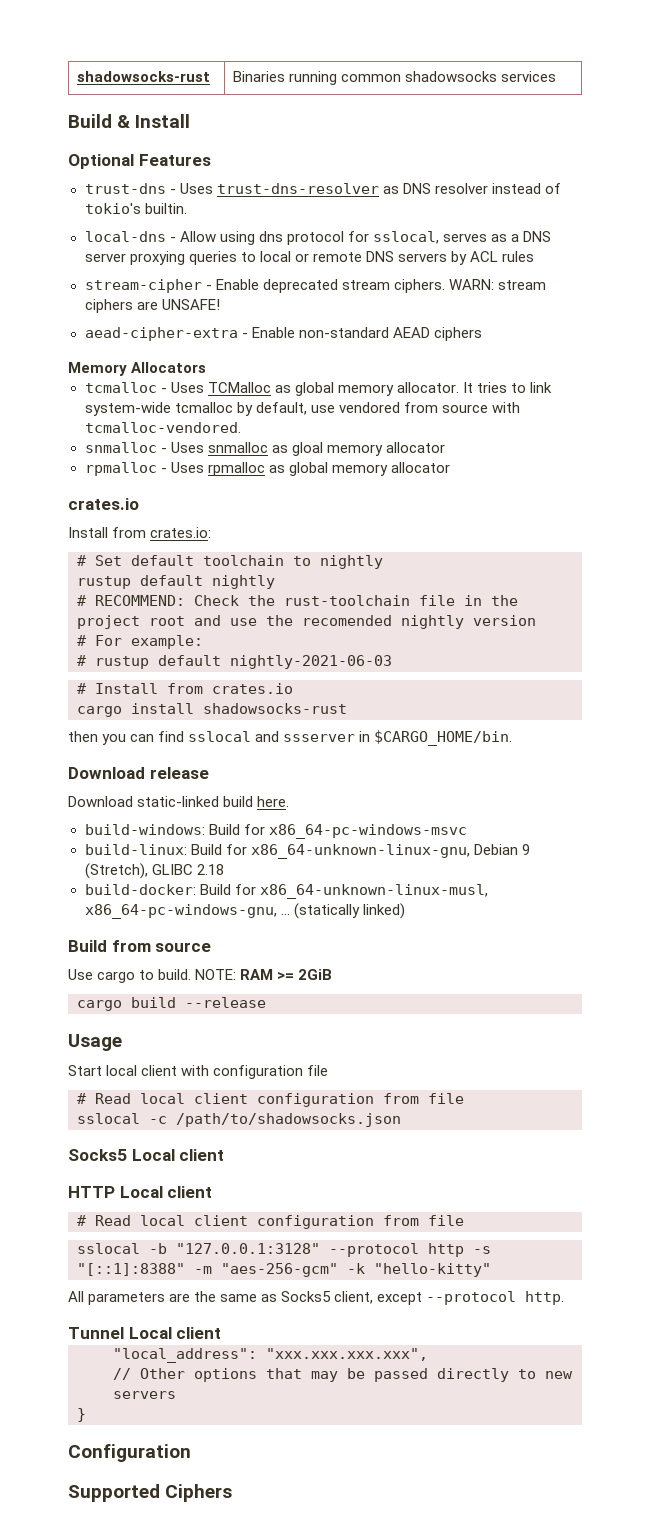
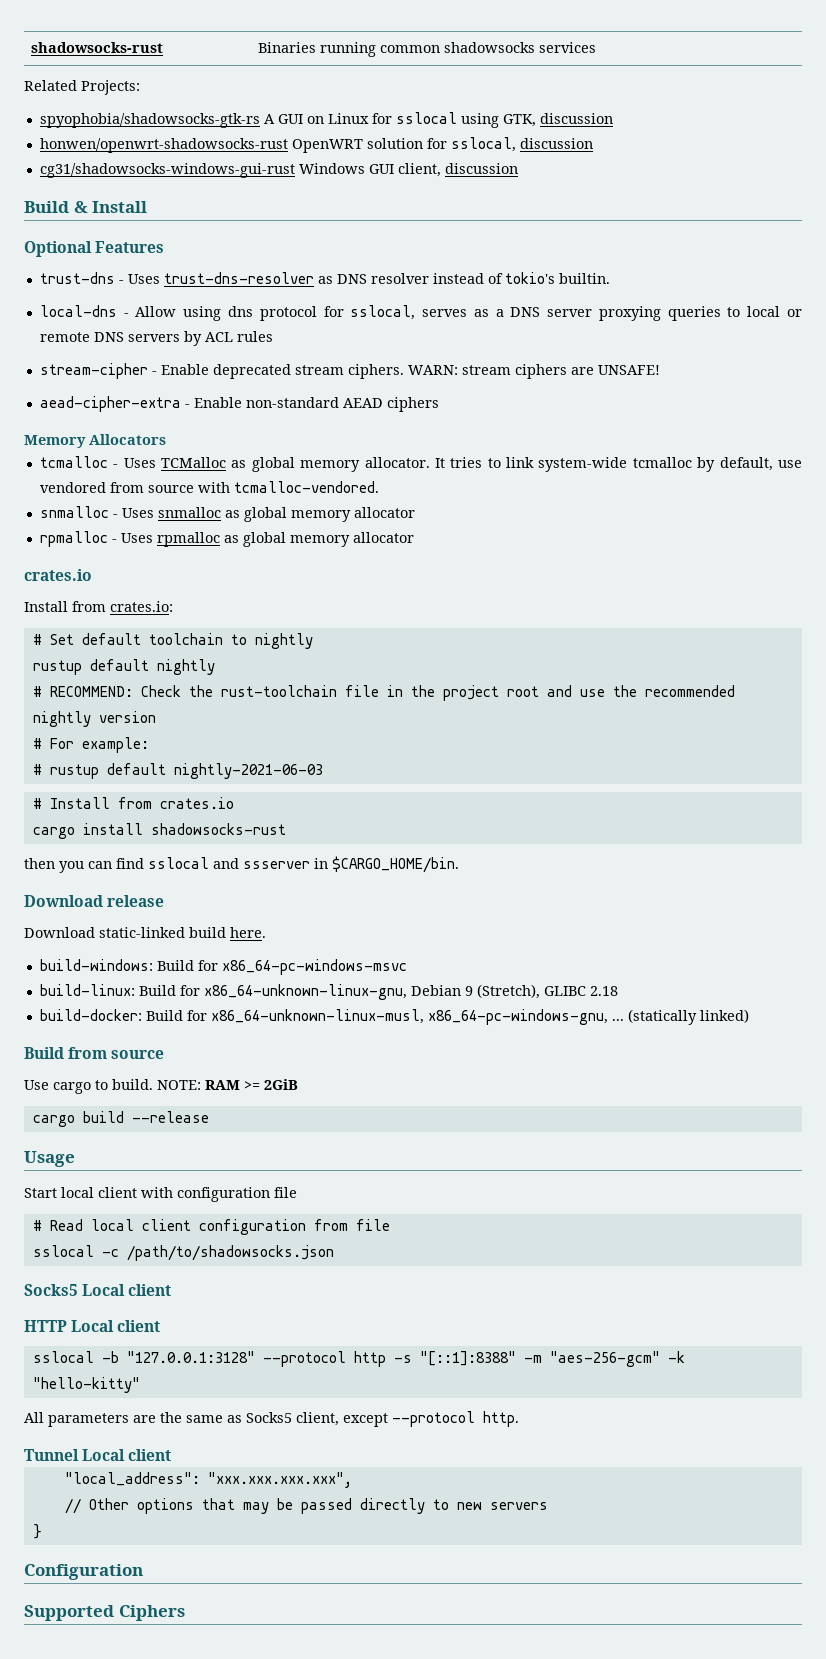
+ Related Projects:
+ spyophobia/shadowsocks-gtk-rs A GUI on Linux for sslocal using GTK, discussion
+ honwen/openwrt-shadowsocks-rust OpenWRT solution for sslocal, discussion
+ cg31/shadowsocks-windows-gui-rust Windows GUI client, discussion
- snmalloc - Uses snmalloc as gloal memory allocator
+ snmalloc - Uses snmalloc as global memory allocator
- # RECOMMEND: Check the rust-toolchain file in the project root and use the recomended nightly version
+ # RECOMMEND: Check the rust-toolchain file in the project root and use the recommended nightly version
  HTTP Local client
- # Read local client configuration from file

